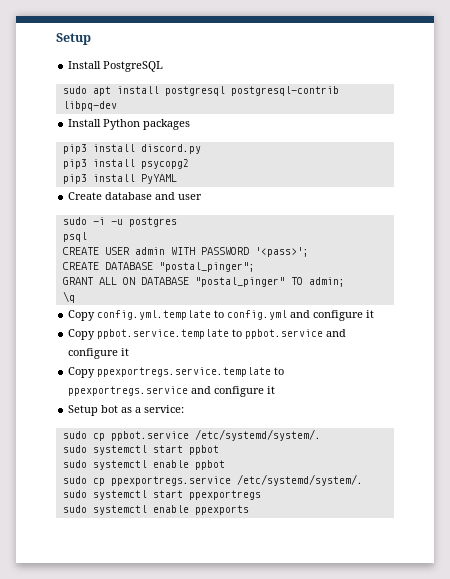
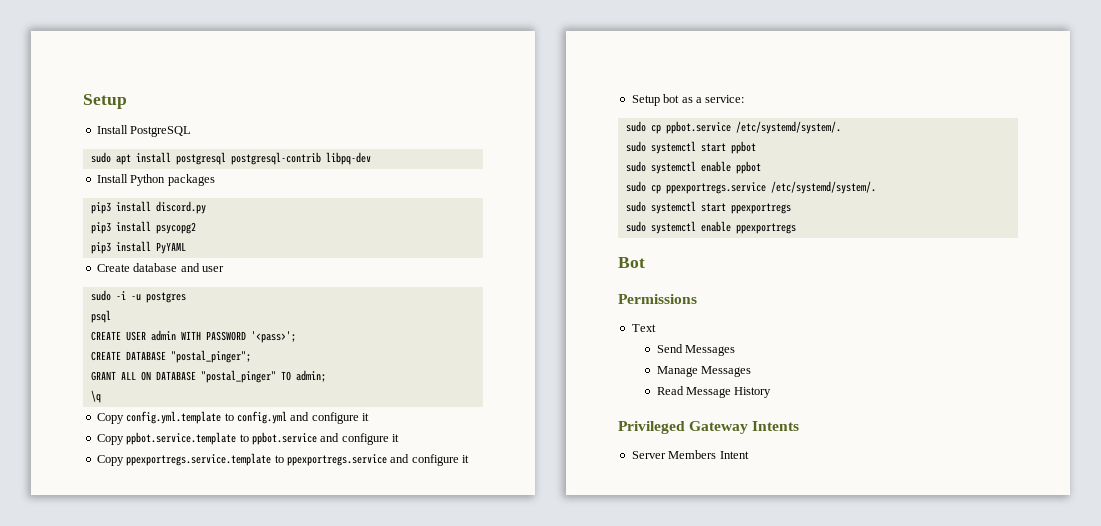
- sudo systemctl enable ppexports
+ sudo systemctl enable ppexportregs
+ Bot
+ Permissions
+ Text
+ Send Messages
+ Manage Messages
+ Read Message History
+ Privileged Gateway Intents
+ Server Members Intent

